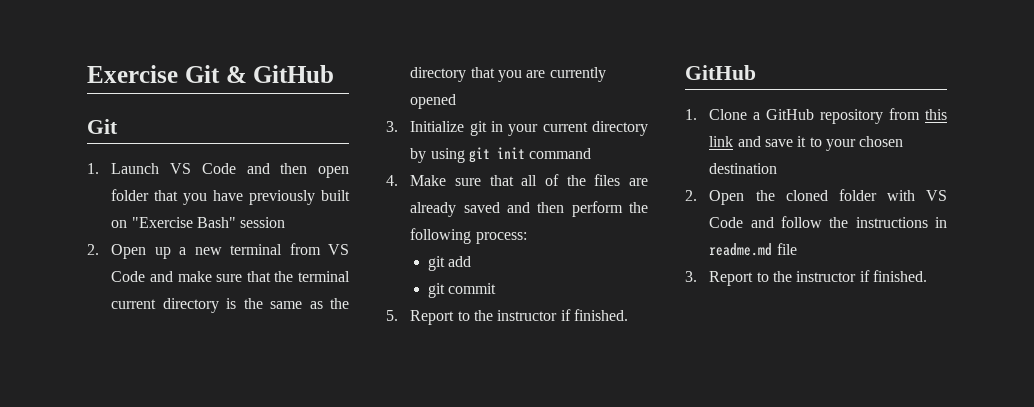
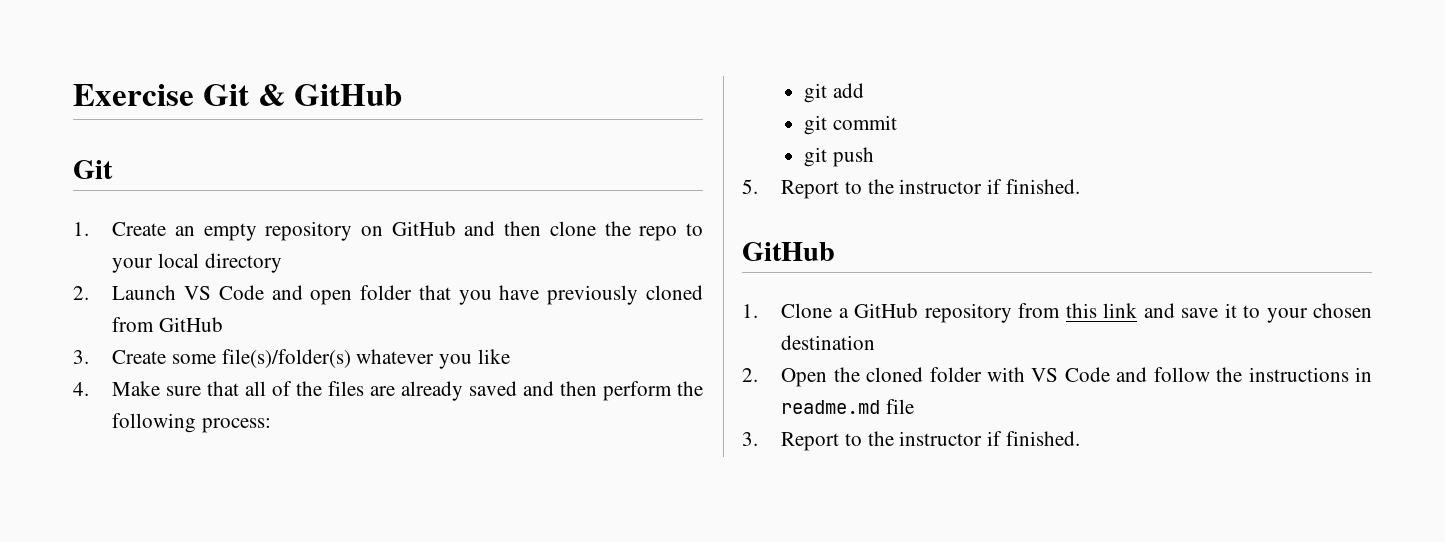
- 1. Launch VS Code and then open folder that you have previously built on "Exercise Bash" session
- 2. Open up a new terminal from VS Code and make sure that the terminal current directory is the same as the directory that you are currently opened
- 3. Initialize git in your current directory by using git init command
+ 1. Create an empty repository on GitHub and then clone the repo to your local directory
+ 2. Launch VS Code and open folder that you have previously cloned from GitHub
+ 3. Create some file(s)/folder(s) whatever you like
+ git push

